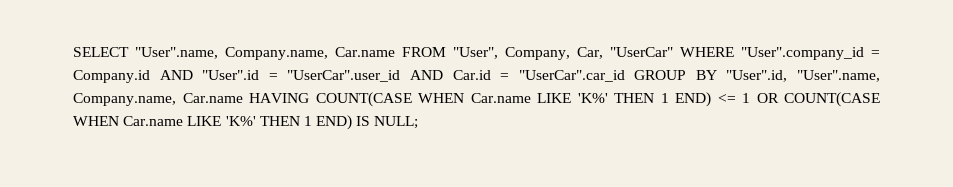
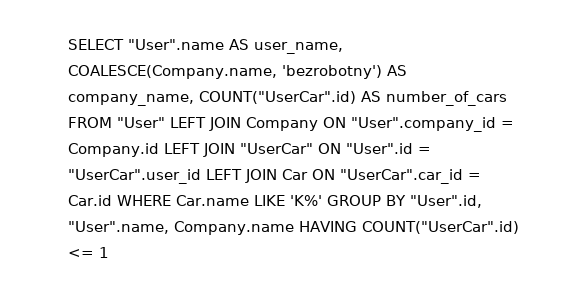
- SELECT "User".name, Company.name, Car.name FROM "User", Company, Car, "UserCar" WHERE "User".company_id = Company.id AND "User".id = "UserCar".user_id AND Car.id = "UserCar".car_id GROUP BY "User".id, "User".name, Company.name, Car.name HAVING COUNT(CASE WHEN Car.name LIKE 'K%' THEN 1 END) <= 1 OR COUNT(CASE WHEN Car.name LIKE 'K%' THEN 1 END) IS NULL;
+ SELECT "User".name AS user_name, COALESCE(Company.name, 'bezrobotny') AS company_name, COUNT("UserCar".id) AS number_of_cars FROM "User" LEFT JOIN Company ON "User".company_id = Company.id LEFT JOIN "UserCar" ON "User".id = "UserCar".user_id LEFT JOIN Car ON "UserCar".car_id = Car.id WHERE Car.name LIKE 'K%' GROUP BY "User".id, "User".name, Company.name HAVING COUNT("UserCar".id) <= 1

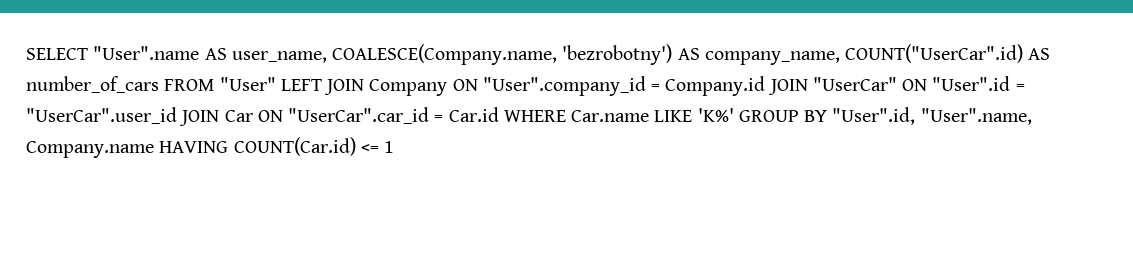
- SELECT "User".name AS user_name, COALESCE(Company.name, 'bezrobotny') AS company_name, COUNT("UserCar".id) AS number_of_cars FROM "User" LEFT JOIN Company ON "User".company_id = Company.id LEFT JOIN "UserCar" ON "User".id = "UserCar".user_id LEFT JOIN Car ON "UserCar".car_id = Car.id WHERE Car.name LIKE 'K%' GROUP BY "User".id, "User".name, Company.name HAVING COUNT("UserCar".id) <= 1
+ SELECT "User".name AS user_name, COALESCE(Company.name, 'bezrobotny') AS company_name, COUNT("UserCar".id) AS number_of_cars FROM "User" LEFT JOIN Company ON "User".company_id = Company.id JOIN "UserCar" ON "User".id = "UserCar".user_id JOIN Car ON "UserCar".car_id = Car.id WHERE Car.name LIKE 'K%' GROUP BY "User".id, "User".name, Company.name HAVING COUNT(Car.id) <= 1

